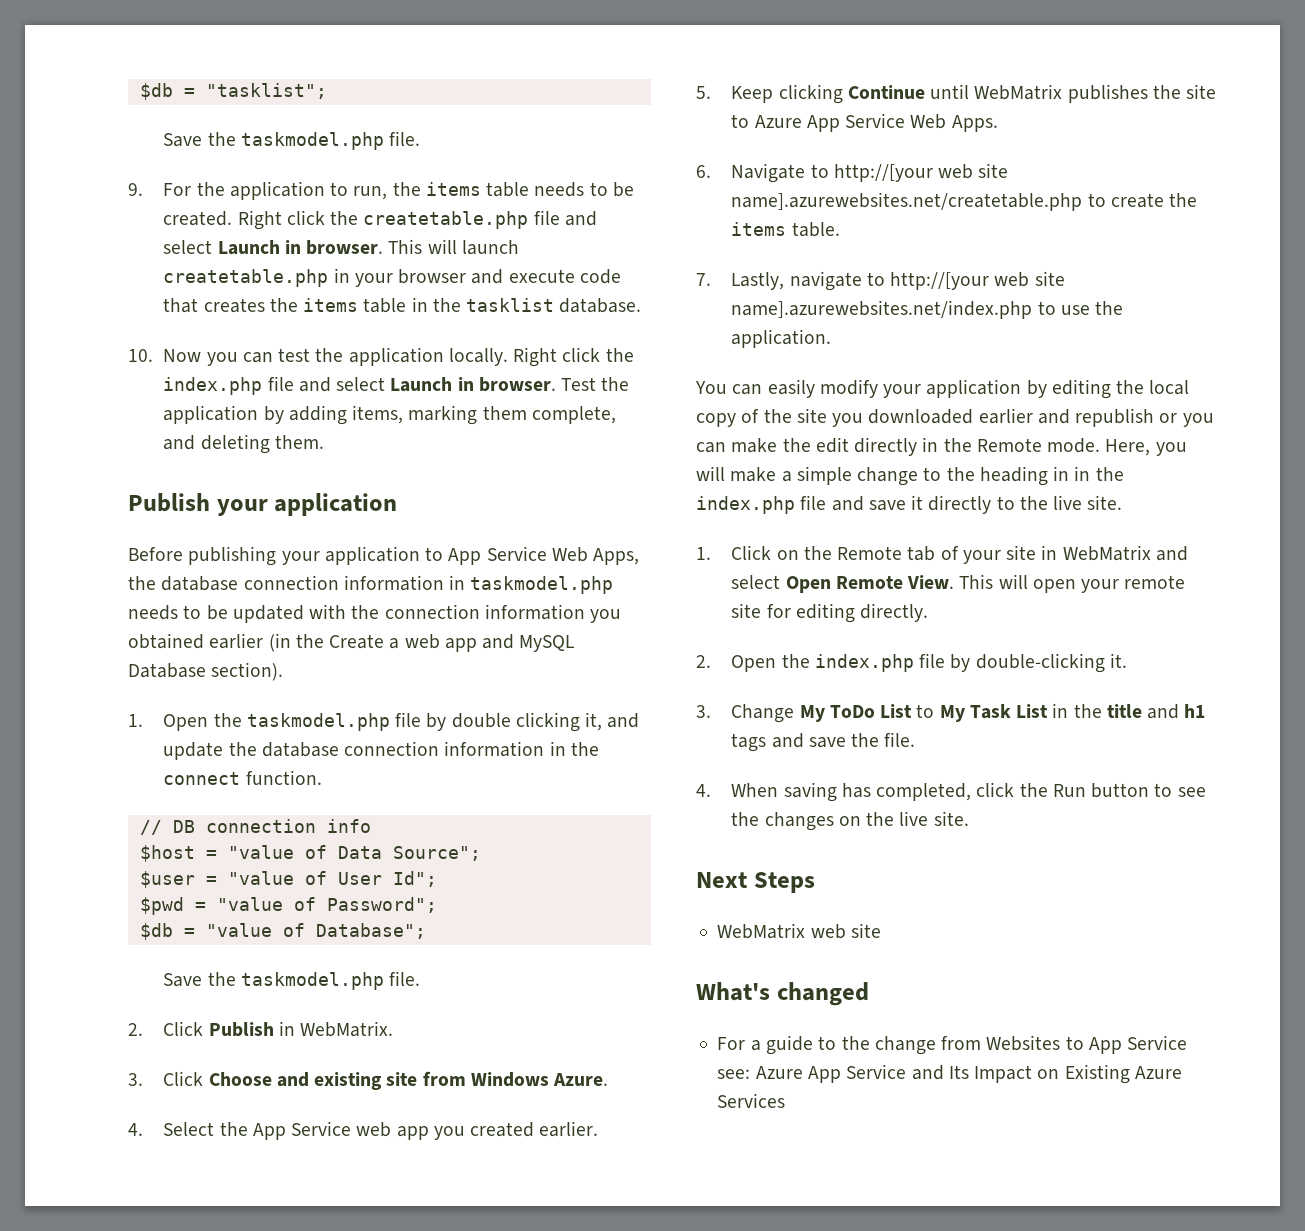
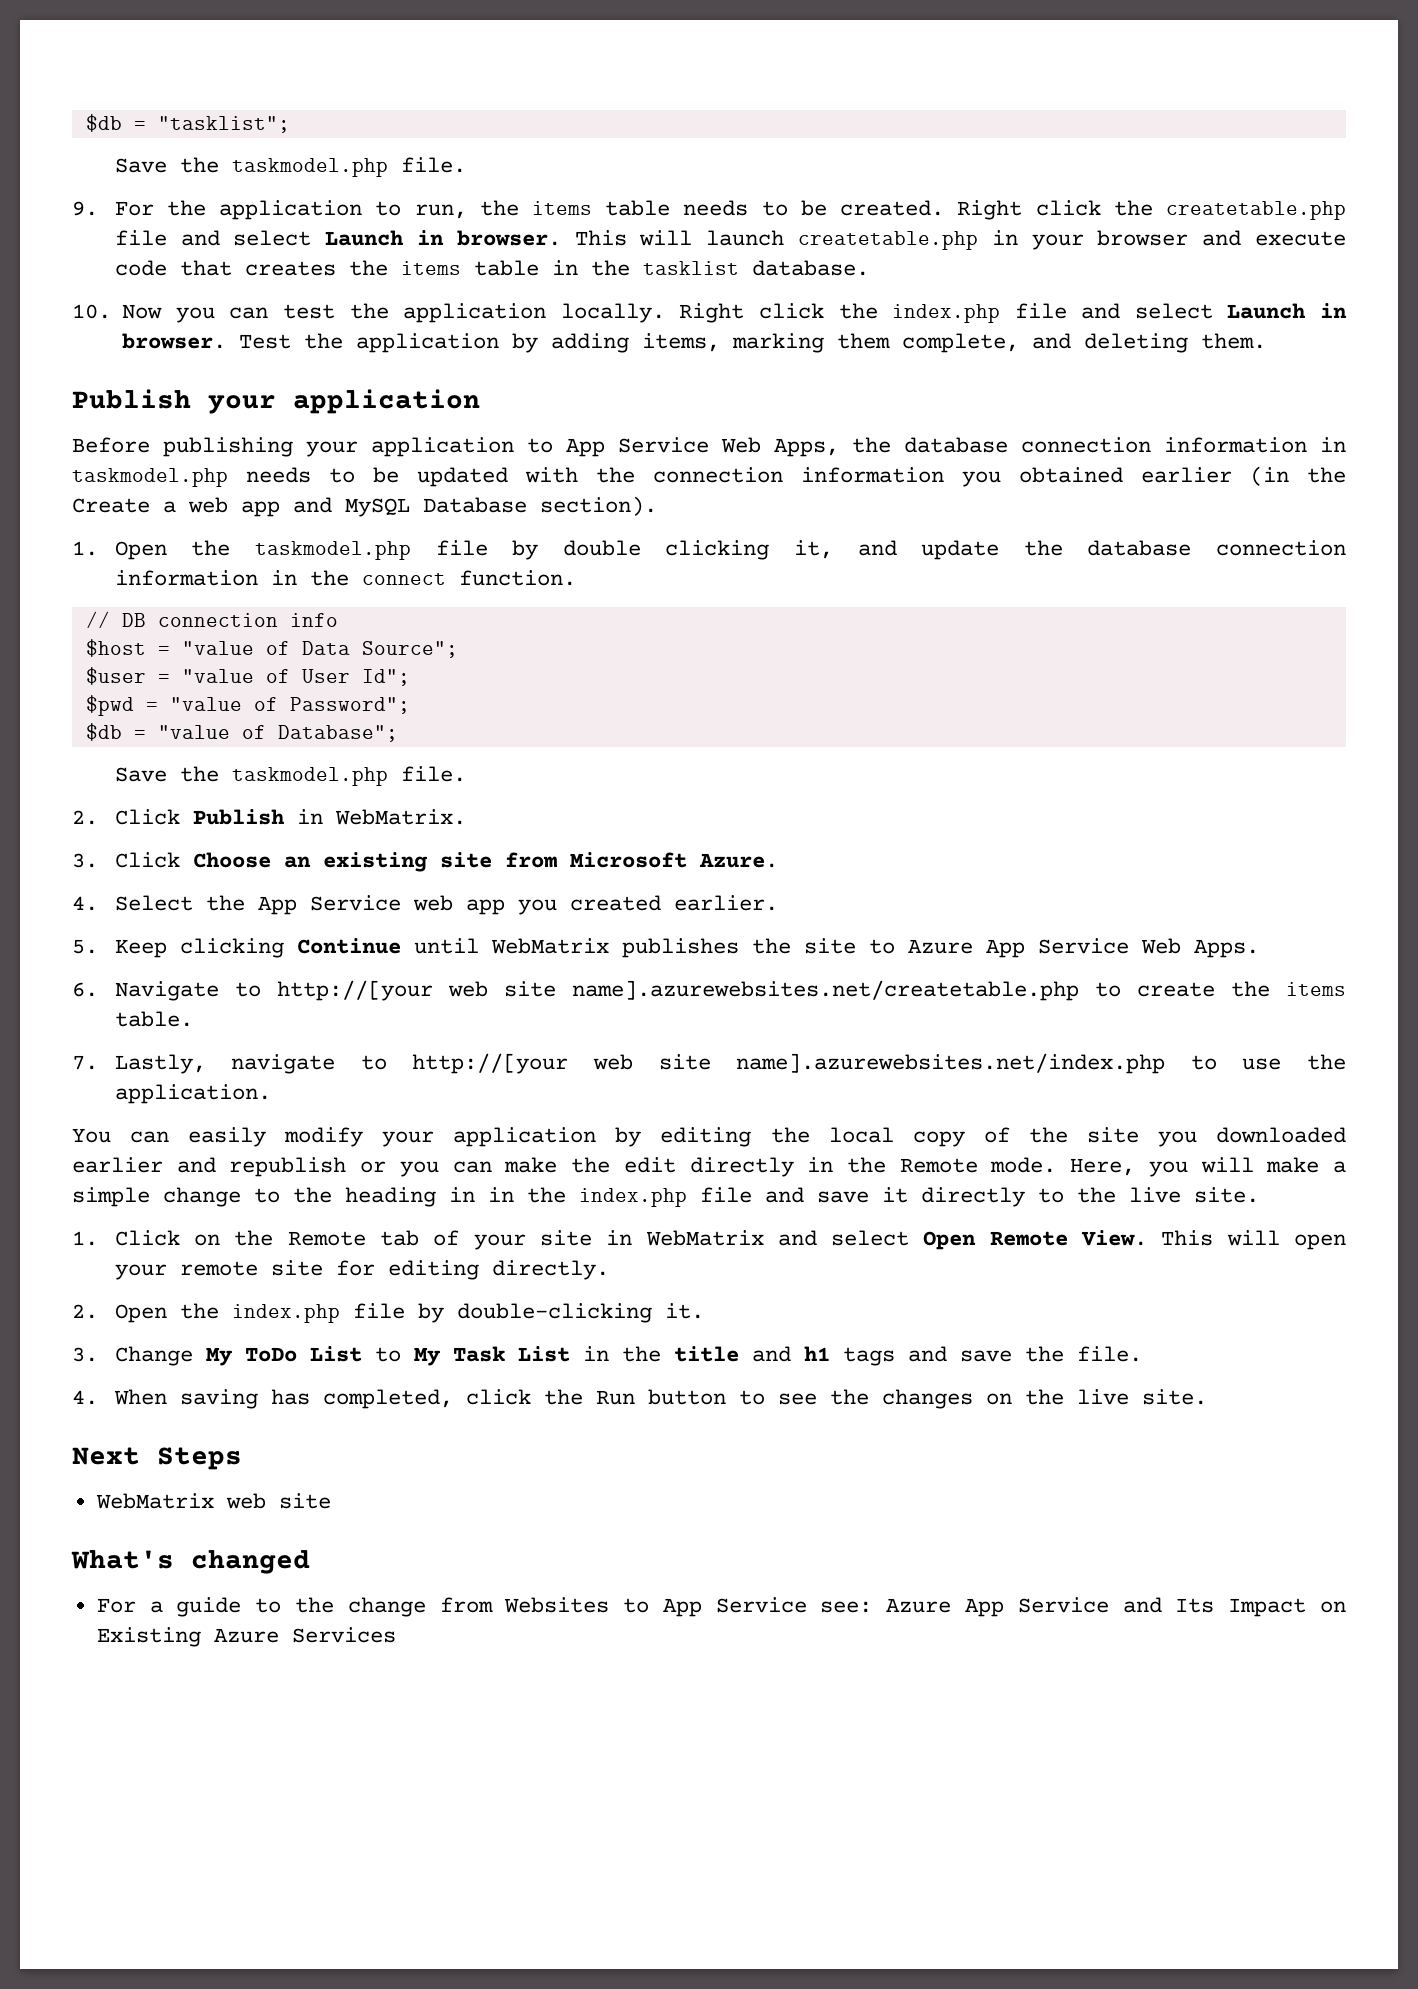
- 3. Click Choose and existing site from Windows Azure.
+ 3. Click Choose an existing site from Microsoft Azure.

